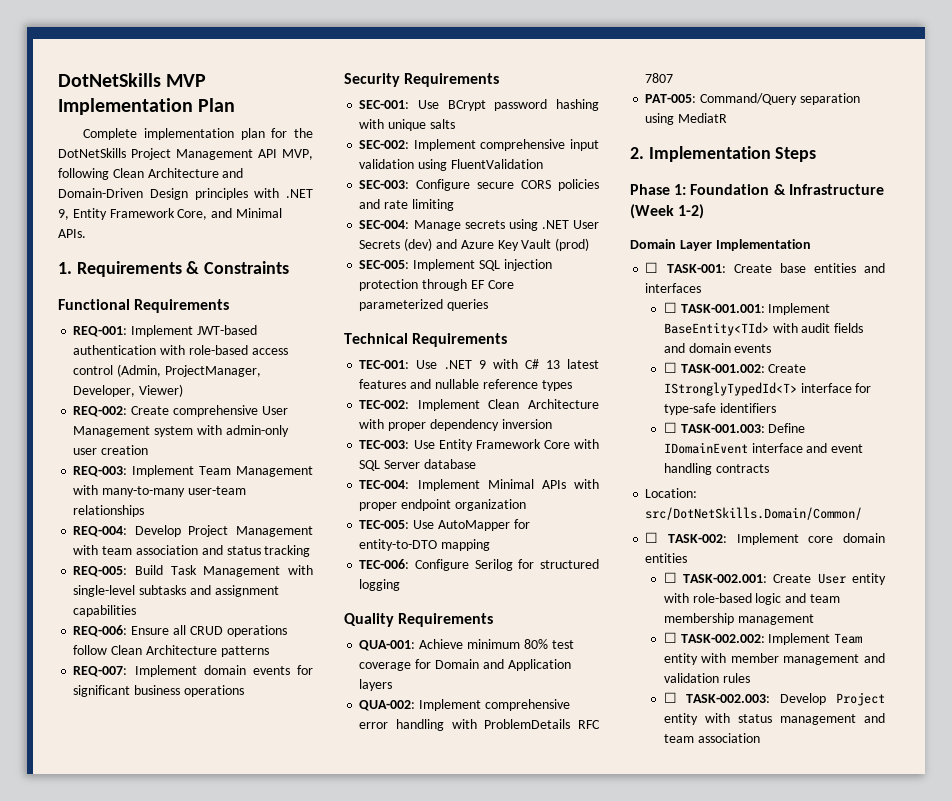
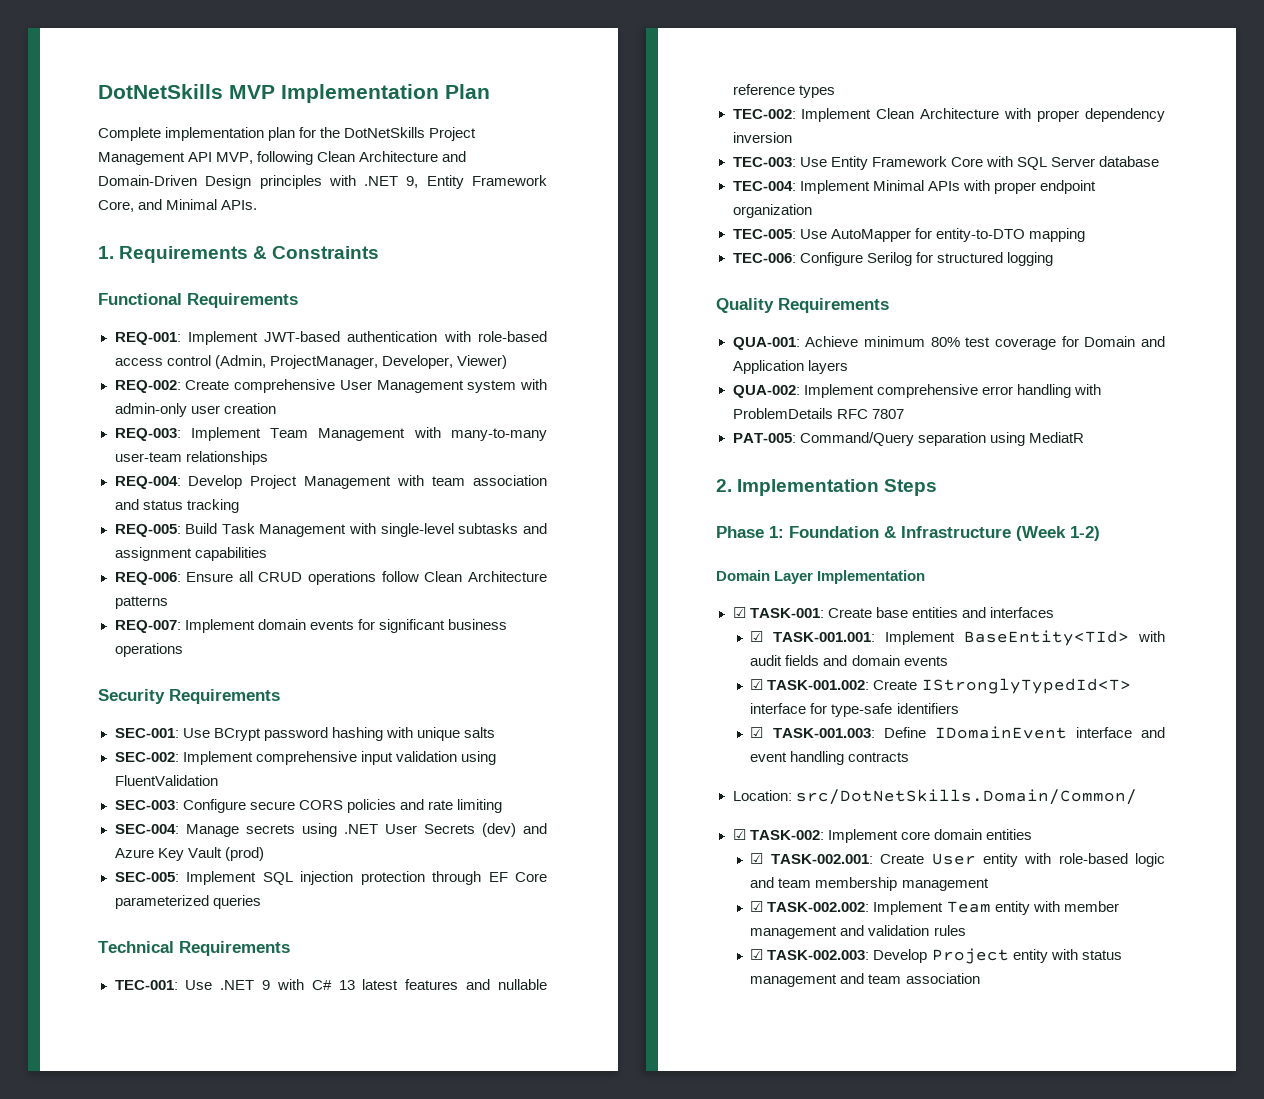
- ☐ TASK-001: Create base entities and interfaces
+ ☑ TASK-001: Create base entities and interfaces
- ☐ TASK-001.001: Implement BaseEntity<TId> with audit fields and domain events
+ ☑ TASK-001.001: Implement BaseEntity<TId> with audit fields and domain events
- ☐ TASK-001.002: Create IStronglyTypedId<T> interface for type-safe identifiers
+ ☑ TASK-001.002: Create IStronglyTypedId<T> interface for type-safe identifiers
- ☐ TASK-001.003: Define IDomainEvent interface and event handling contracts
+ ☑ TASK-001.003: Define IDomainEvent interface and event handling contracts
- ☐ TASK-002: Implement core domain entities
+ ☑ TASK-002: Implement core domain entities
- ☐ TASK-002.001: Create User entity with role-based logic and team membership management
+ ☑ TASK-002.001: Create User entity with role-based logic and team membership management
- ☐ TASK-002.002: Implement Team entity with member management and validation rules
+ ☑ TASK-002.002: Implement Team entity with member management and validation rules
- ☐ TASK-002.003: Develop Project entity with status management and team association
+ ☑ TASK-002.003: Develop Project entity with status management and team association

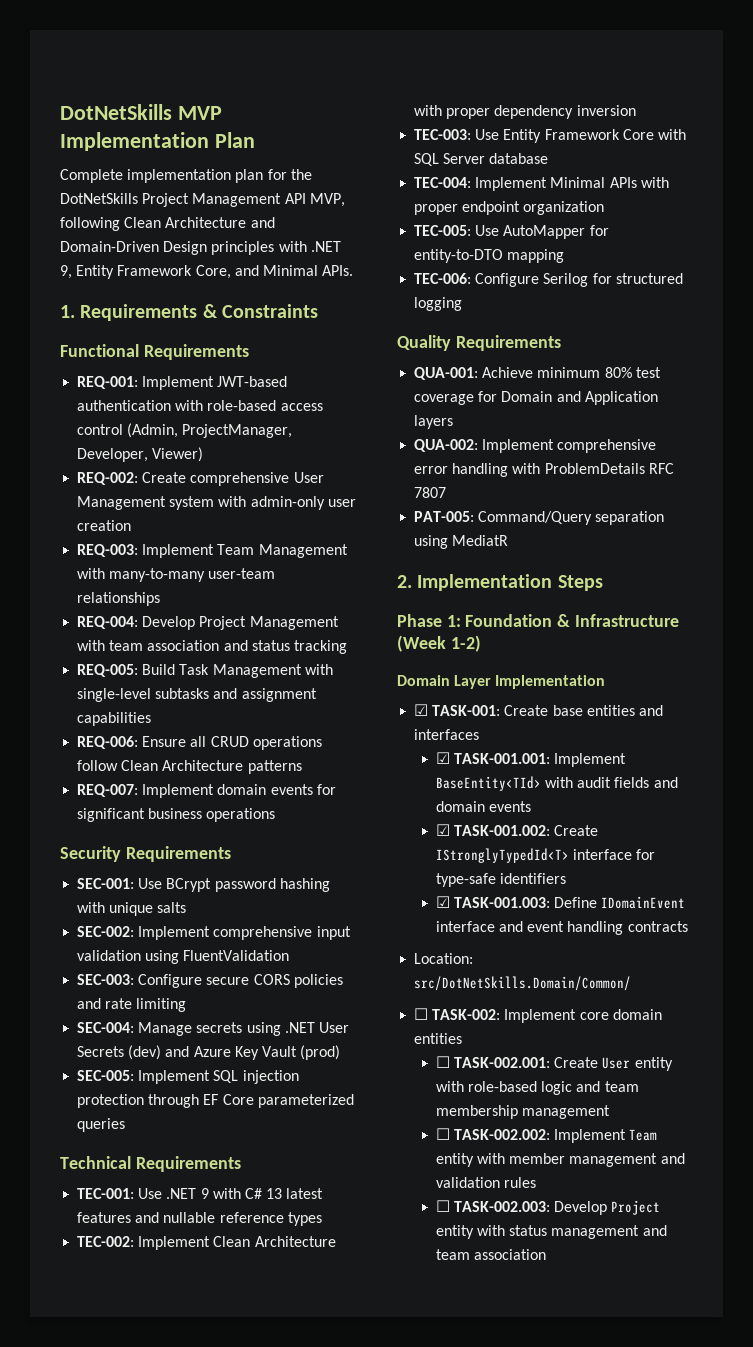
- ☑ TASK-002: Implement core domain entities
+ ☐ TASK-002: Implement core domain entities
- ☑ TASK-002.001: Create User entity with role-based logic and team membership management
+ ☐ TASK-002.001: Create User entity with role-based logic and team membership management
- ☑ TASK-002.002: Implement Team entity with member management and validation rules
+ ☐ TASK-002.002: Implement Team entity with member management and validation rules
- ☑ TASK-002.003: Develop Project entity with status management and team association
+ ☐ TASK-002.003: Develop Project entity with status management and team association

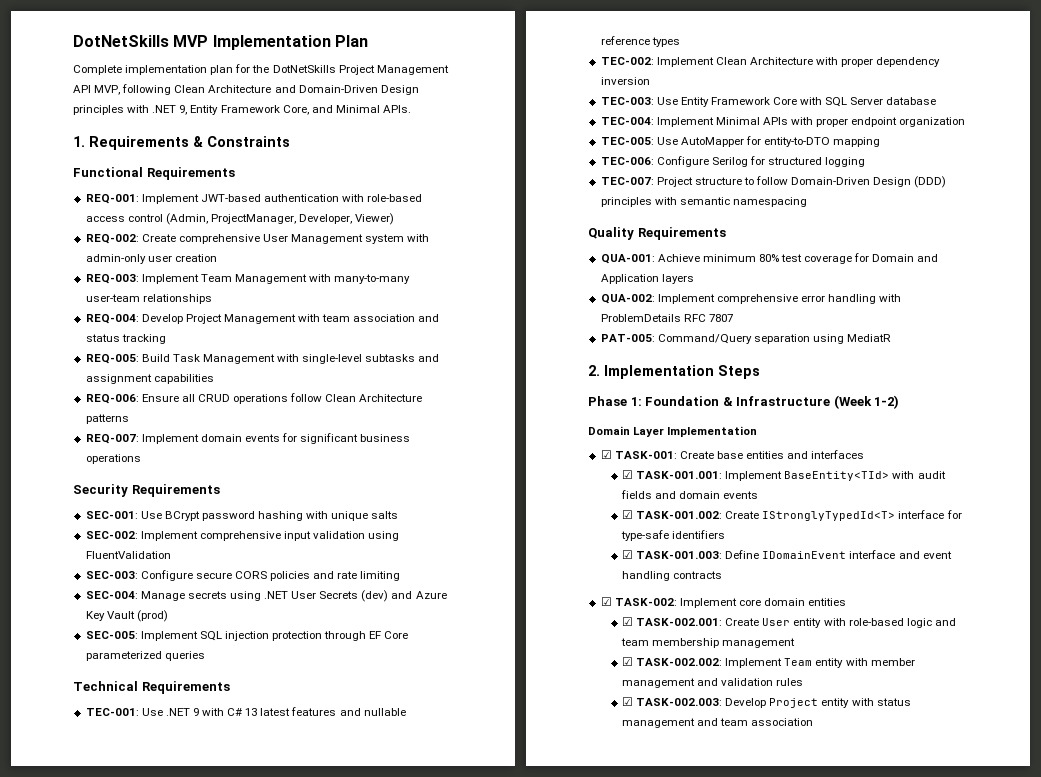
+ TEC-007: Project structure to follow Domain-Driven Design (DDD) principles with semantic namespacing
- Location: src/DotNetSkills.Domain/Common/
- ☐ TASK-002: Implement core domain entities
+ ☑ TASK-002: Implement core domain entities
- ☐ TASK-002.001: Create User entity with role-based logic and team membership management
+ ☑ TASK-002.001: Create User entity with role-based logic and team membership management
- ☐ TASK-002.002: Implement Team entity with member management and validation rules
+ ☑ TASK-002.002: Implement Team entity with member management and validation rules
- ☐ TASK-002.003: Develop Project entity with status management and team association
+ ☑ TASK-002.003: Develop Project entity with status management and team association

